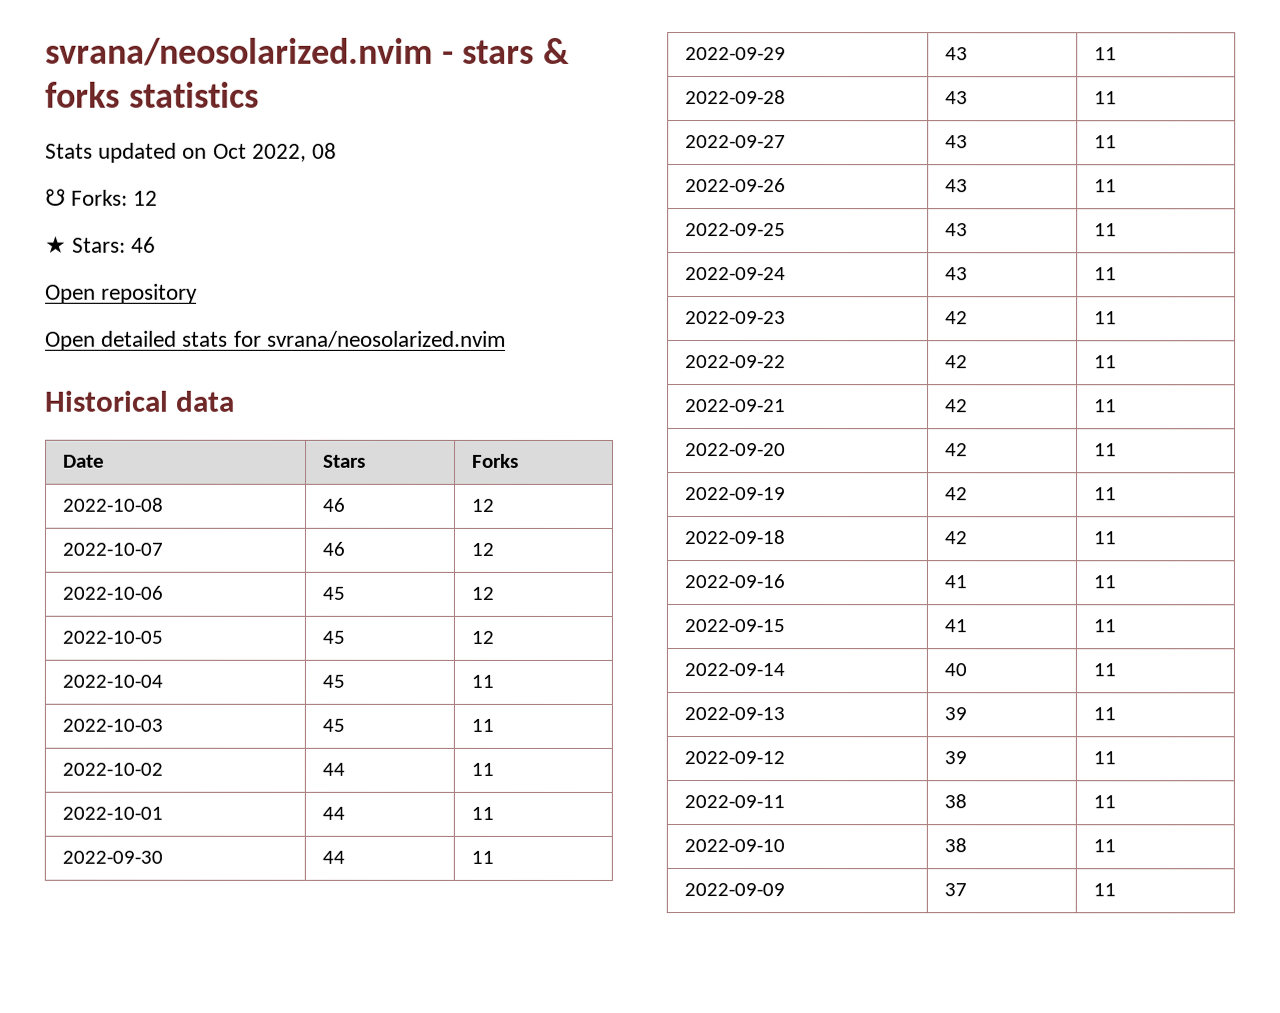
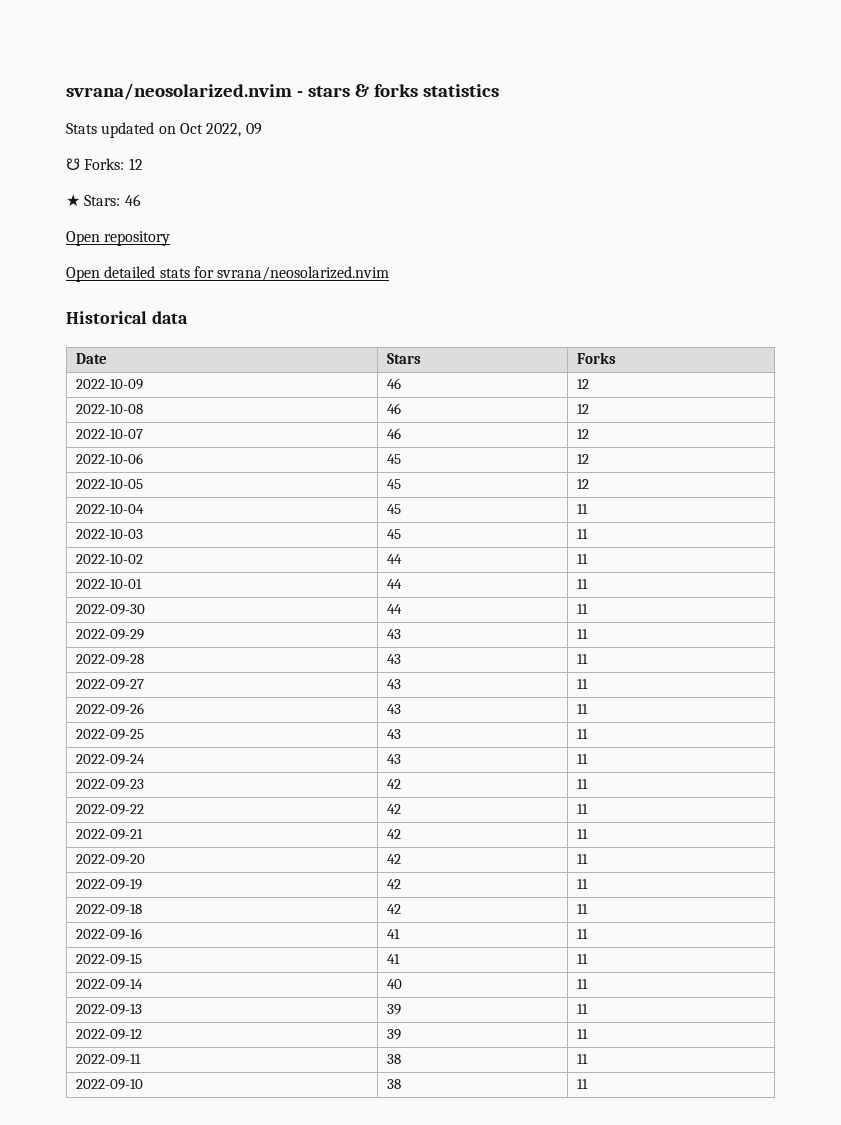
- Stats updated on Oct 2022, 08
+ Stats updated on Oct 2022, 09
+ 2022-10-09 | 46 | 12
- 2022-09-09 | 37 | 11

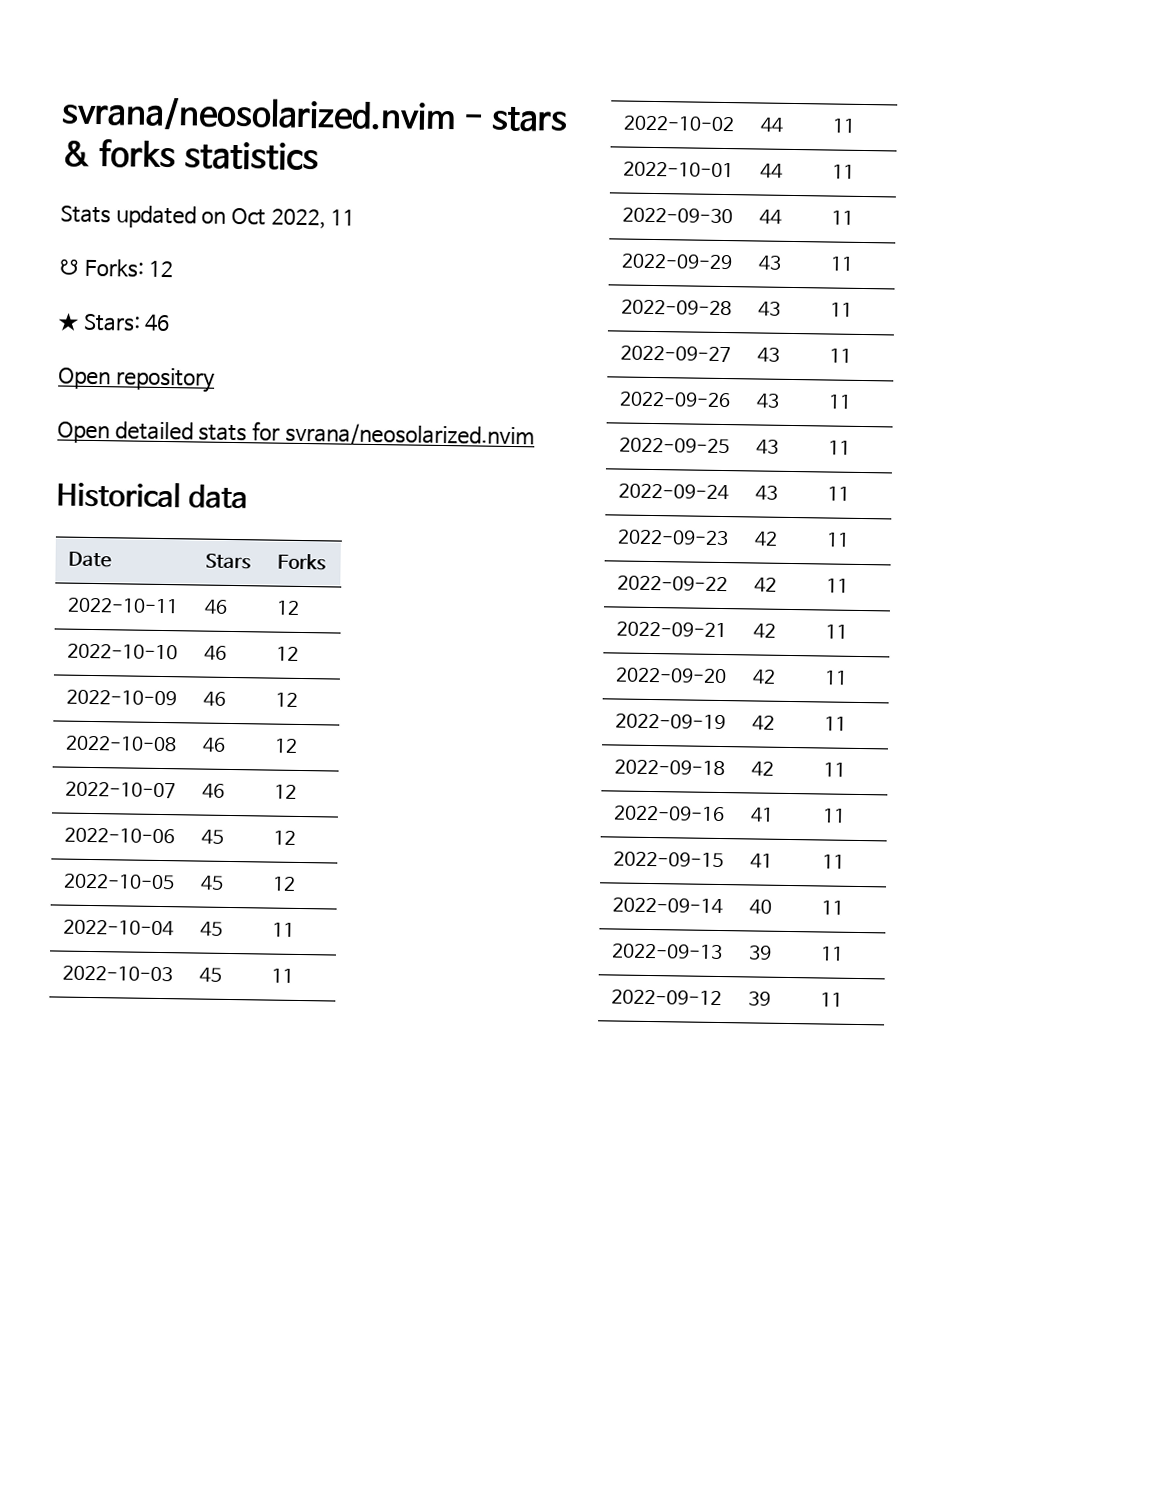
- Stats updated on Oct 2022, 09
+ Stats updated on Oct 2022, 11
+ 2022-10-11 | 46 | 12
+ 2022-10-10 | 46 | 12
- 2022-09-11 | 38 | 11
- 2022-09-10 | 38 | 11

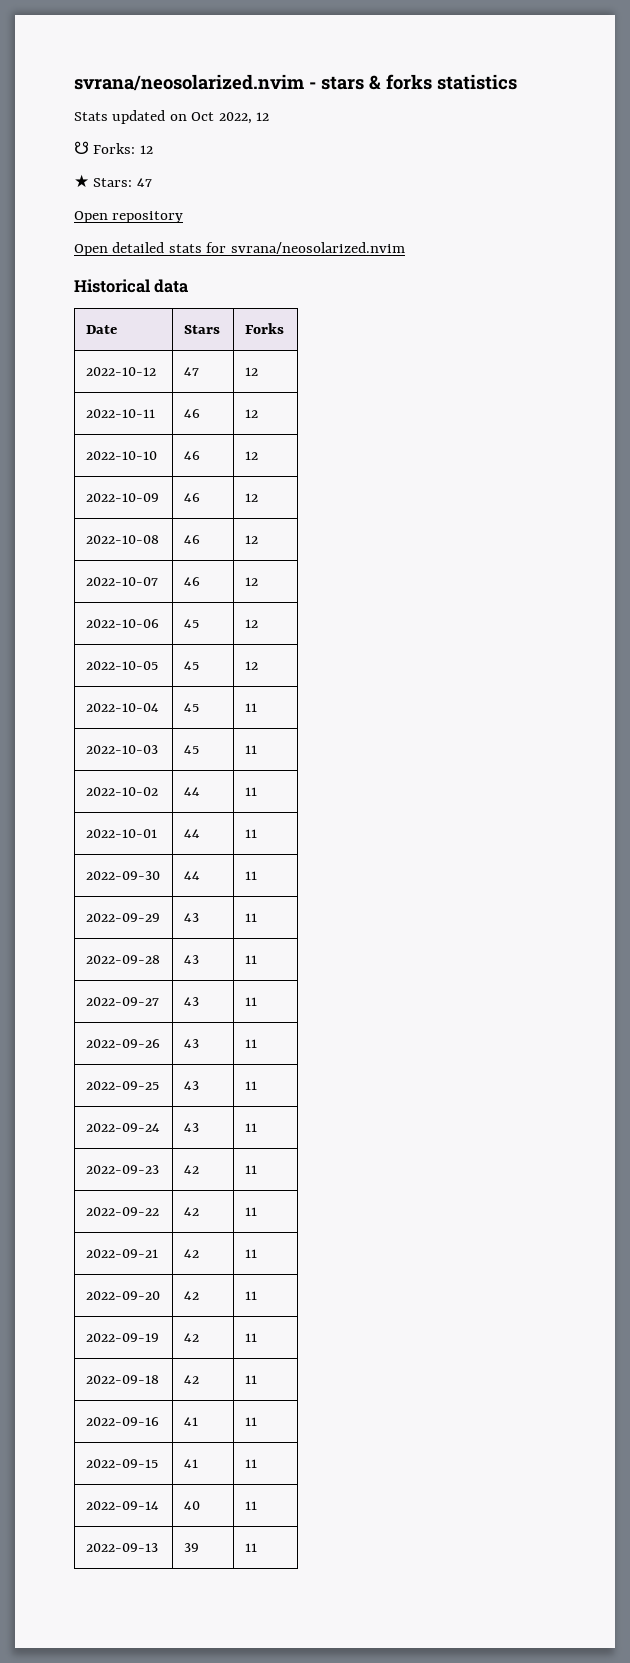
- Stats updated on Oct 2022, 11
+ Stats updated on Oct 2022, 12
- ★ Stars: 46
+ ★ Stars: 47
+ 2022-10-12 | 47 | 12
- 2022-09-12 | 39 | 11

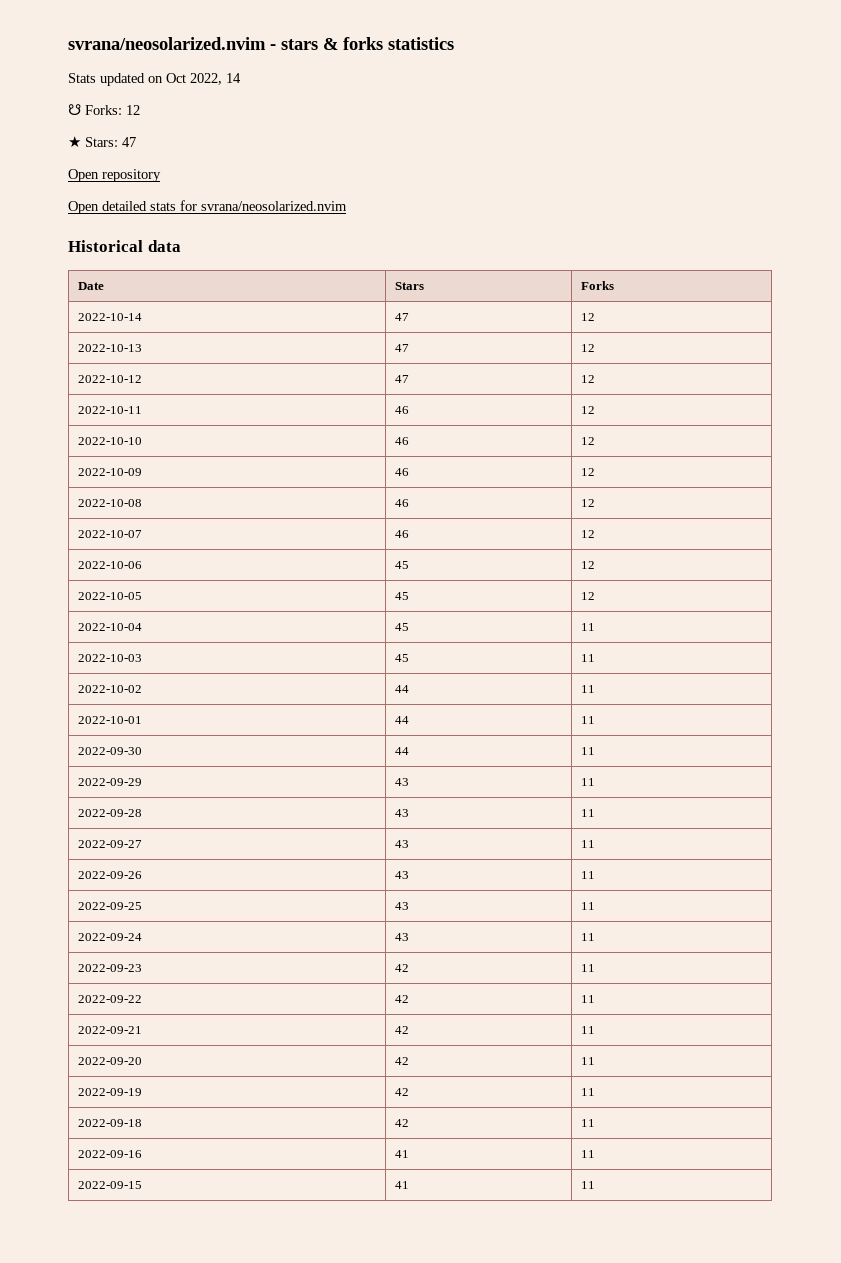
- Stats updated on Oct 2022, 12
+ Stats updated on Oct 2022, 14
+ 2022-10-14 | 47 | 12
+ 2022-10-13 | 47 | 12
- 2022-09-14 | 40 | 11
- 2022-09-13 | 39 | 11

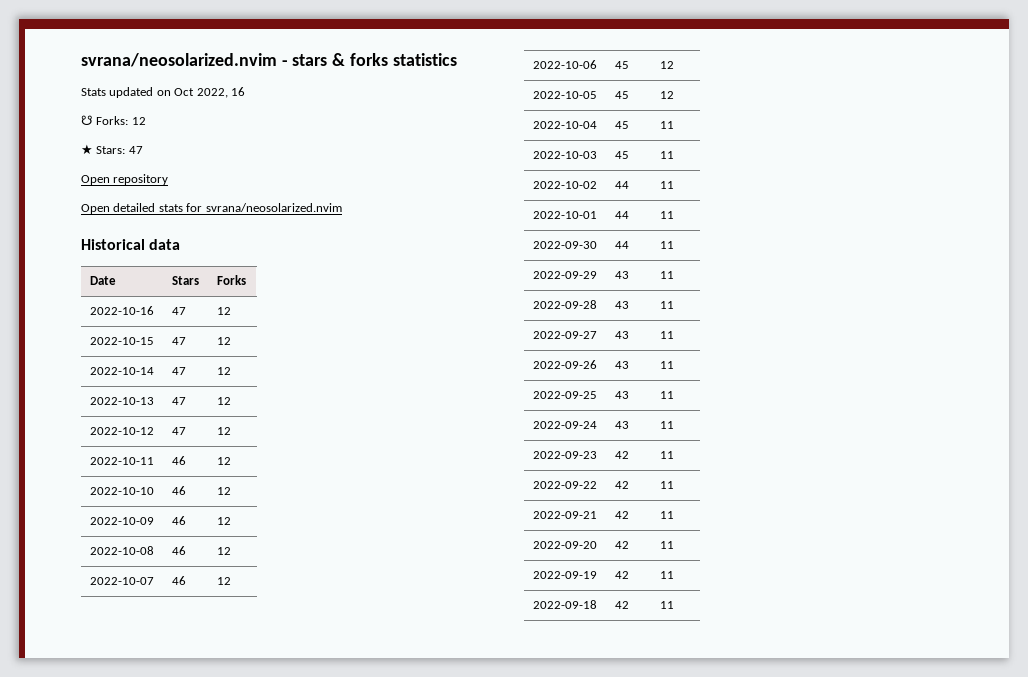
- Stats updated on Oct 2022, 14
+ Stats updated on Oct 2022, 16
+ 2022-10-16 | 47 | 12
+ 2022-10-15 | 47 | 12
- 2022-09-16 | 41 | 11
- 2022-09-15 | 41 | 11

